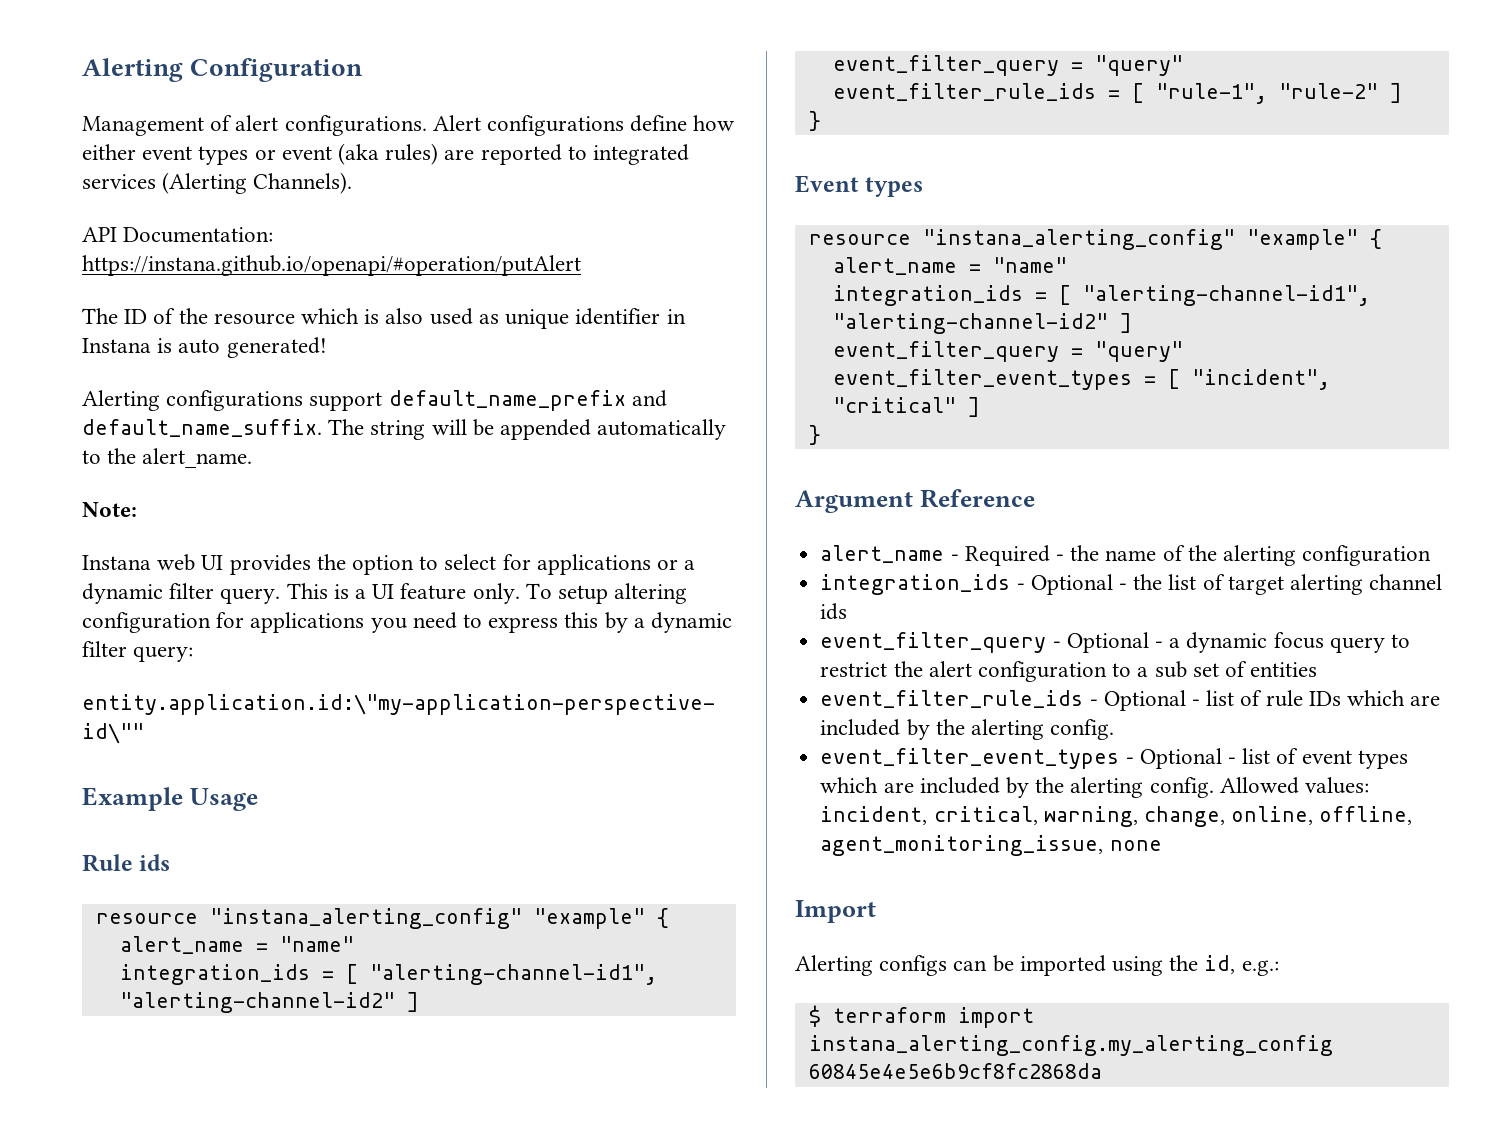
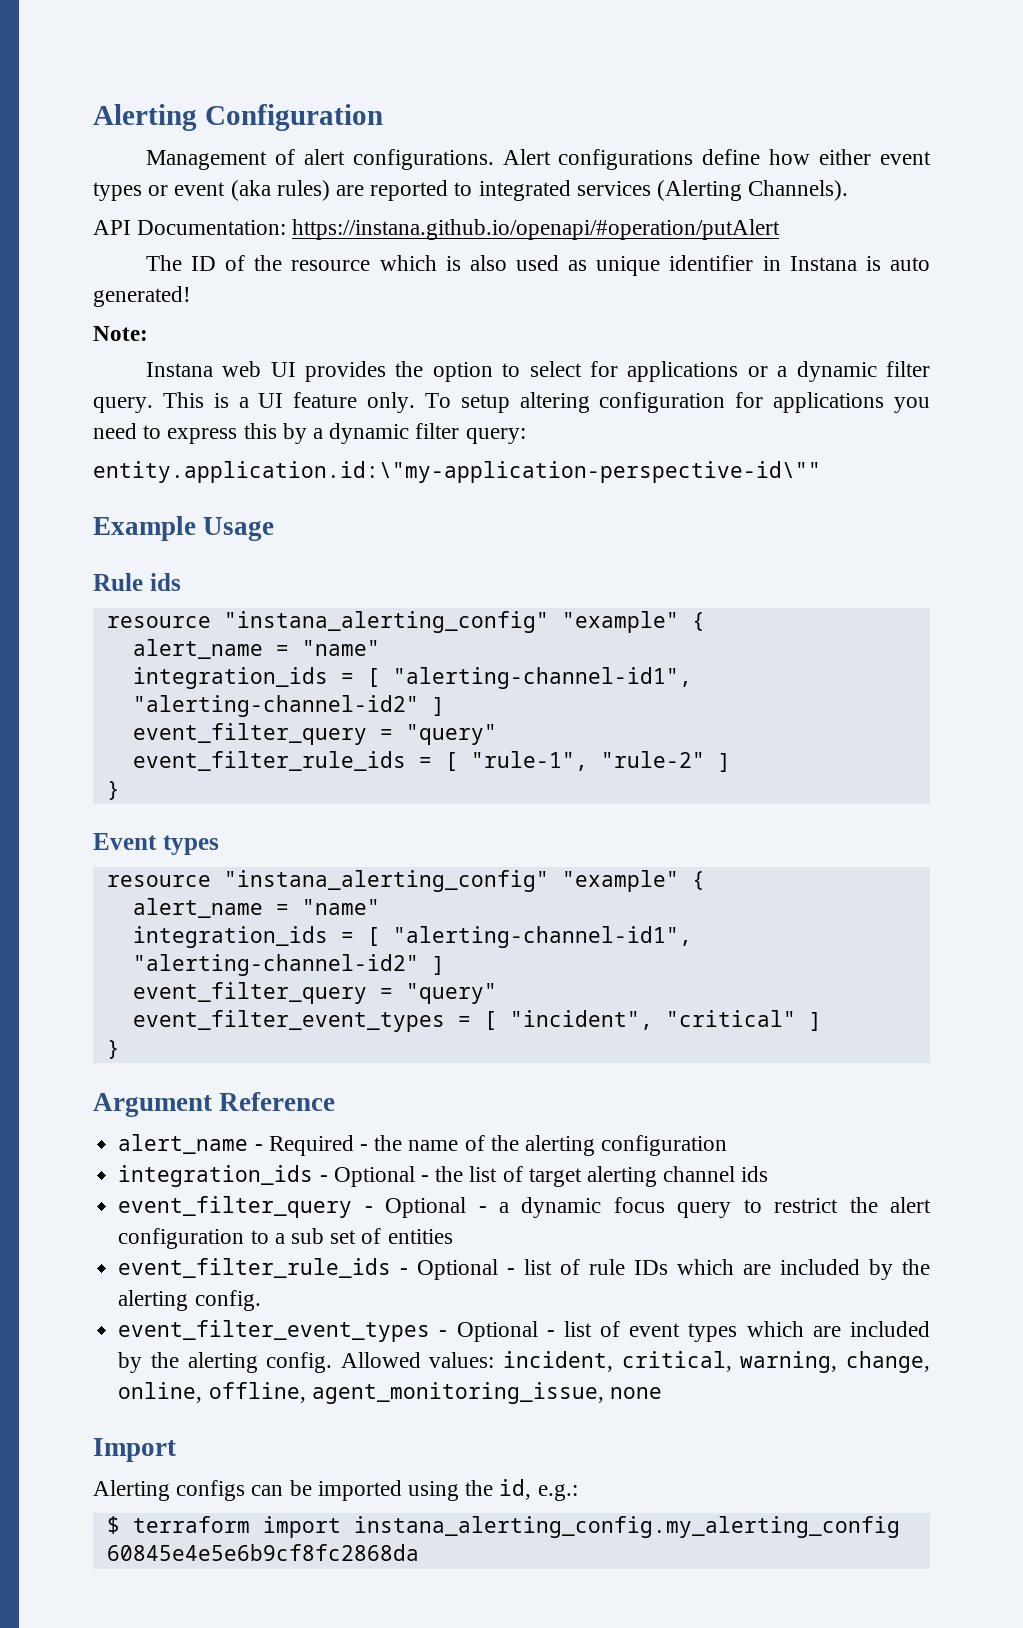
- Alerting configurations support default_name_prefix and default_name_suffix. The string will be appended automatically to the alert_name.

